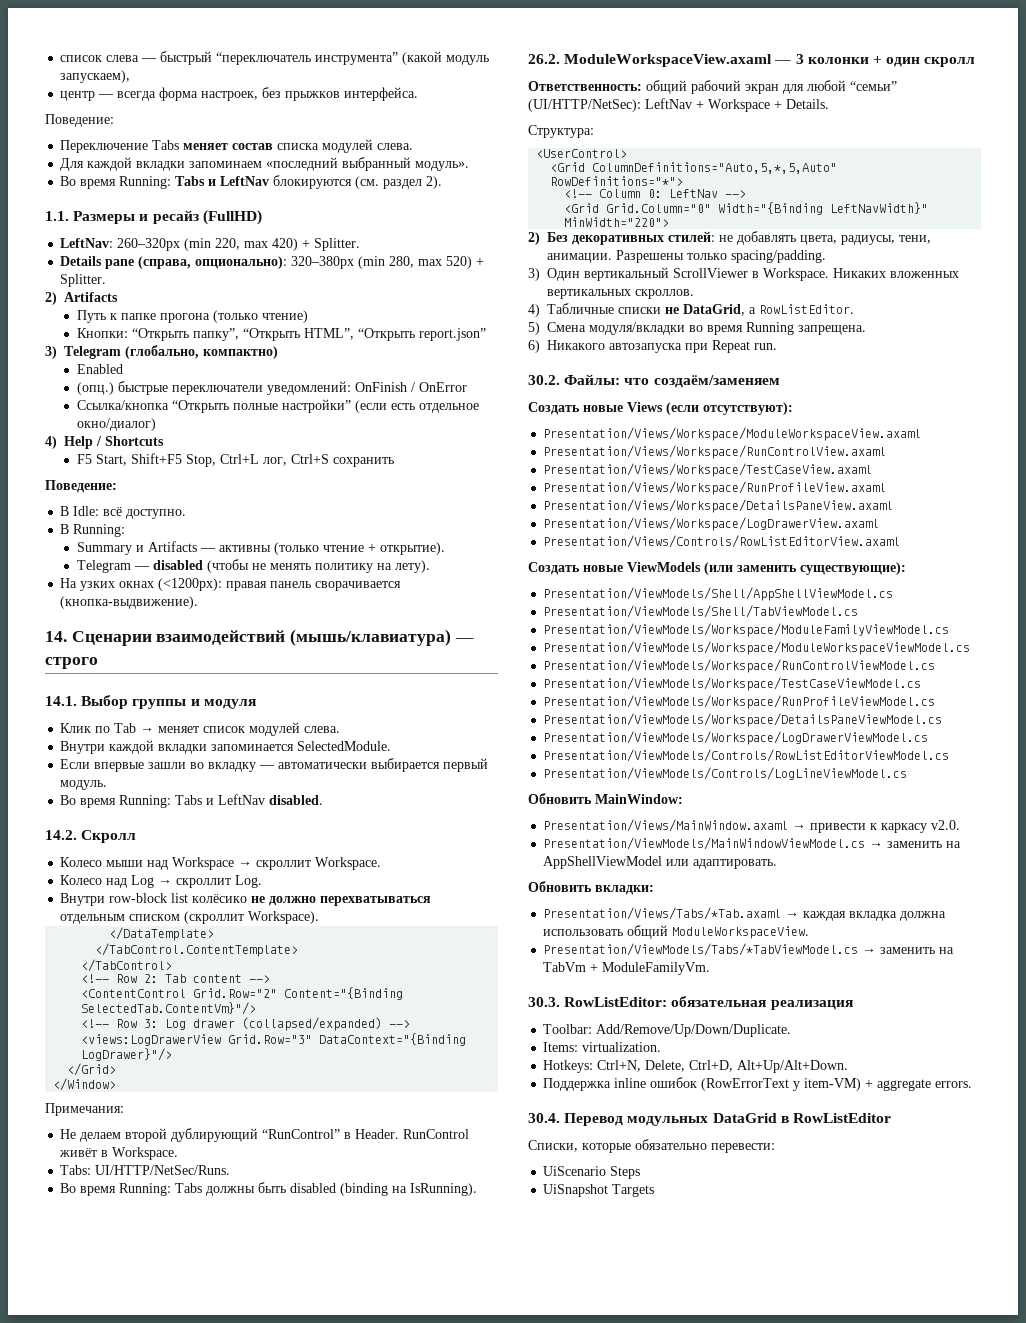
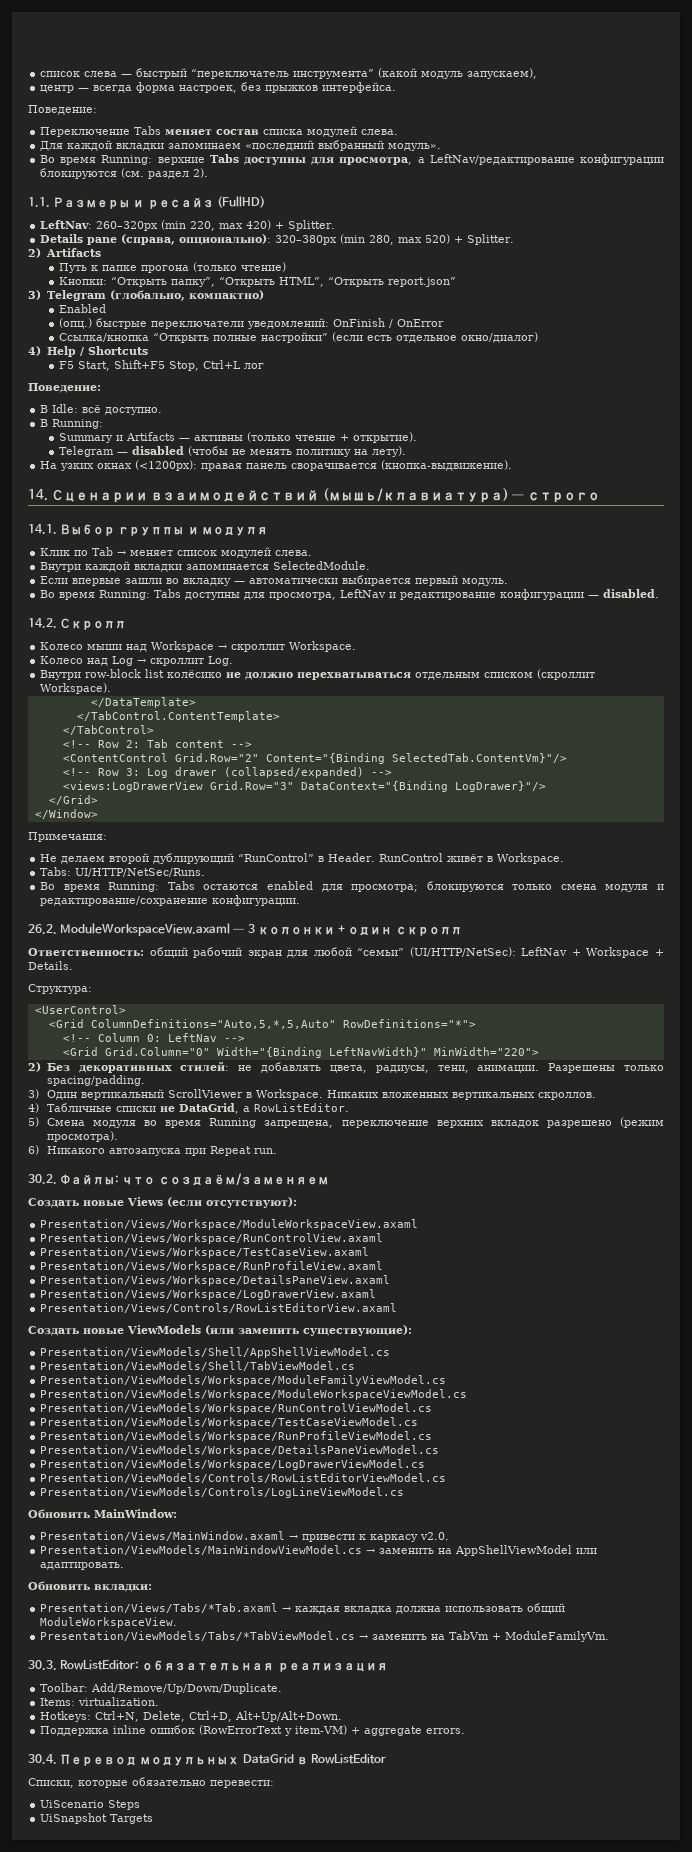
- Во время Running: Tabs и LeftNav блокируются (см. раздел 2).
+ Во время Running: верхние Tabs доступны для просмотра, а LeftNav/редактирование конфигурации блокируются (см. раздел 2).
- F5 Start, Shift+F5 Stop, Ctrl+L лог, Ctrl+S сохранить
+ F5 Start, Shift+F5 Stop, Ctrl+L лог
- Во время Running: Tabs и LeftNav disabled.
+ Во время Running: Tabs доступны для просмотра, LeftNav и редактирование конфигурации — disabled.
- Во время Running: Tabs должны быть disabled (binding на IsRunning).
+ Во время Running: Tabs остаются enabled для просмотра; блокируются только смена модуля и редактирование/сохранение конфигурации.
- 5) Смена модуля/вкладки во время Running запрещена.
+ 5) Смена модуля во время Running запрещена, переключение верхних вкладок разрешено (режим просмотра).

